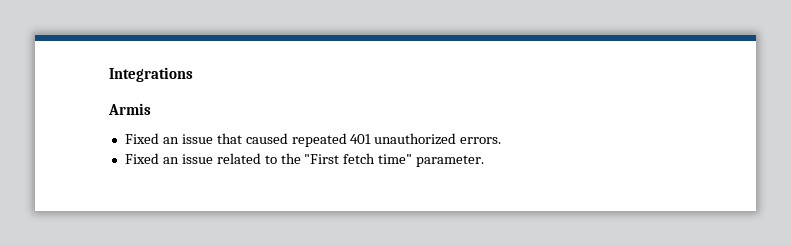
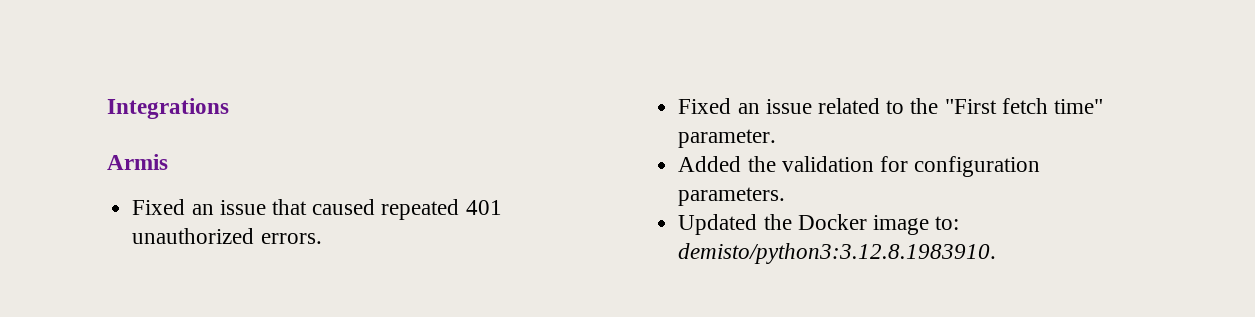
+ Added the validation for configuration parameters.
+ Updated the Docker image to: demisto/python3:3.12.8.1983910.

